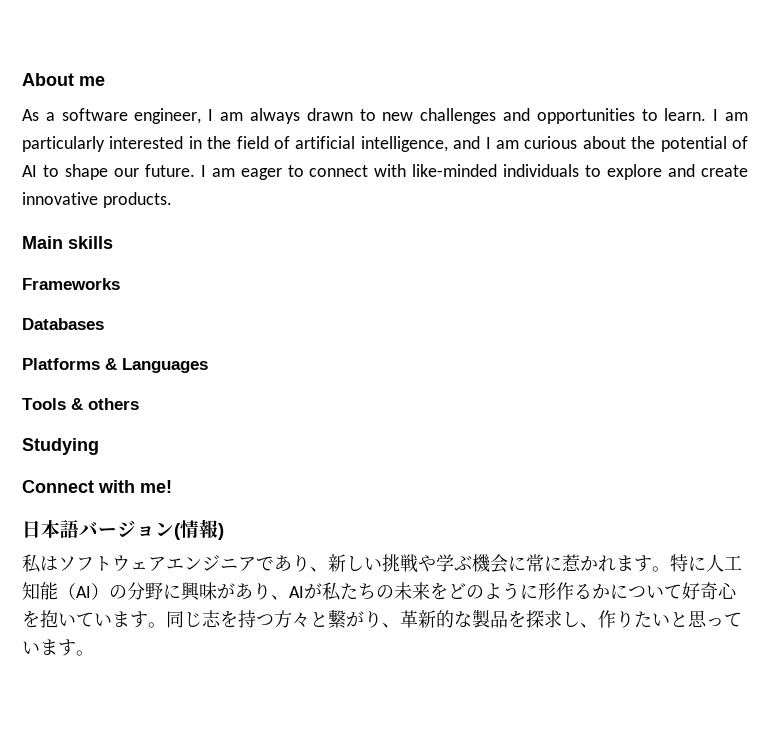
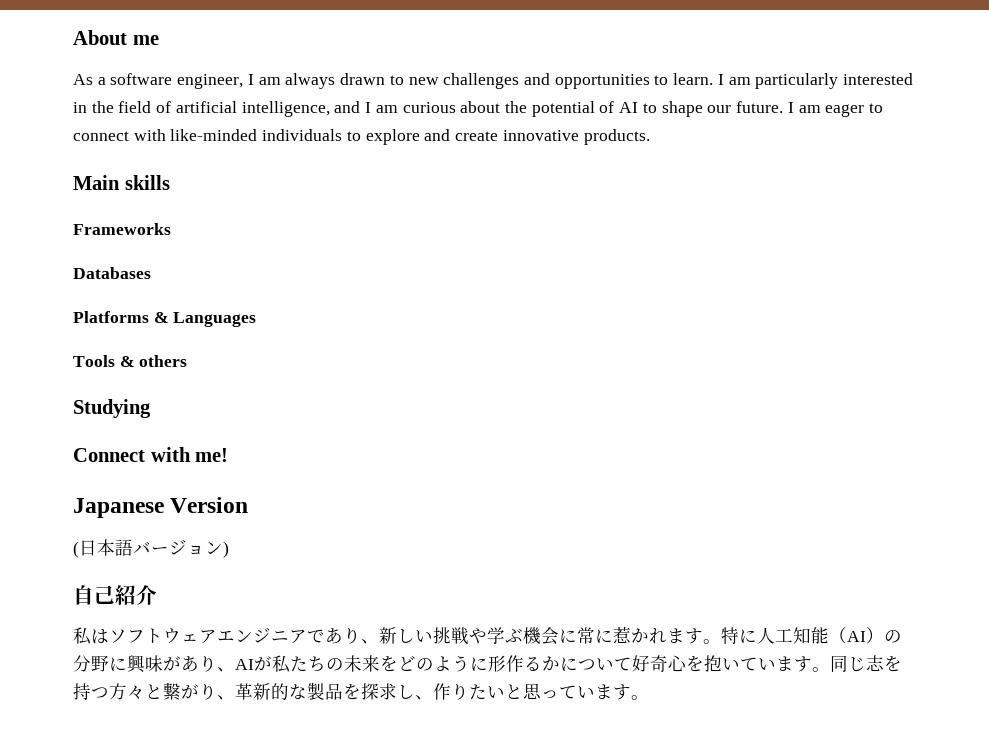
- 日本語バージョン(情報)
+ Japanese Version
+ (日本語バージョン)
+ 自己紹介

